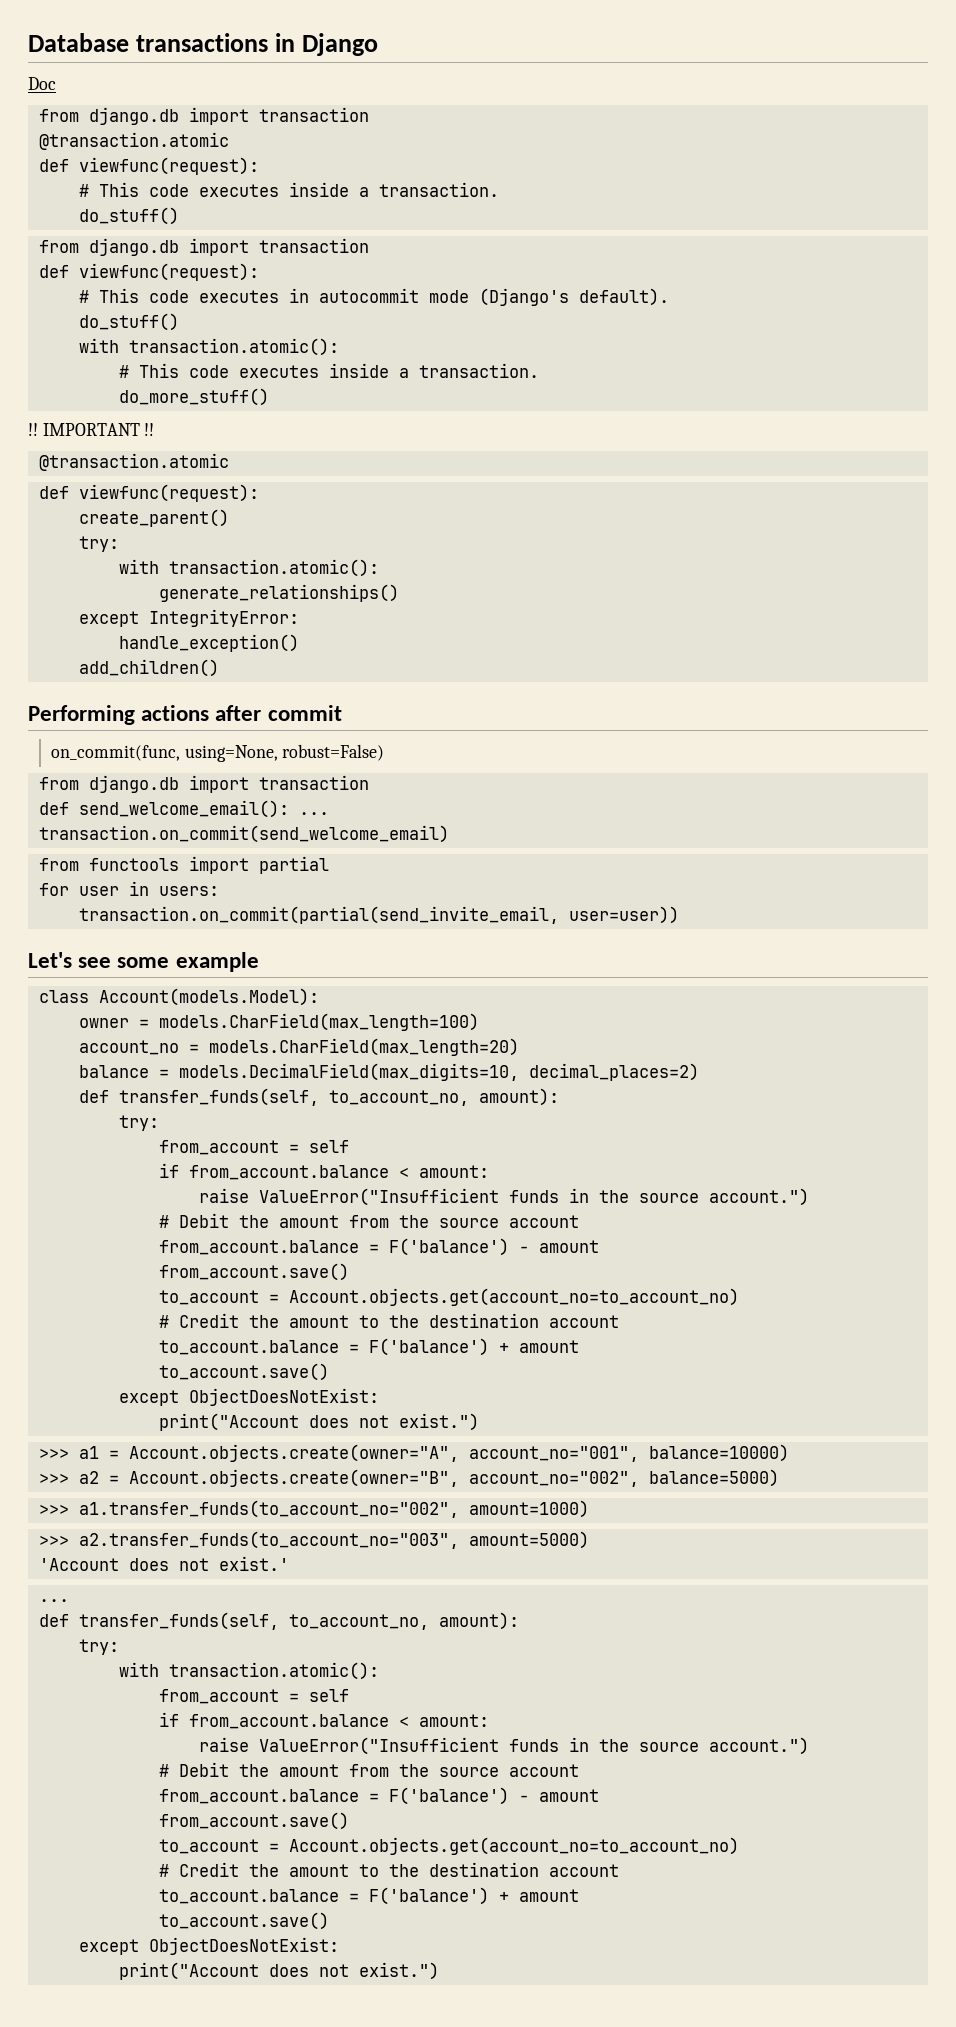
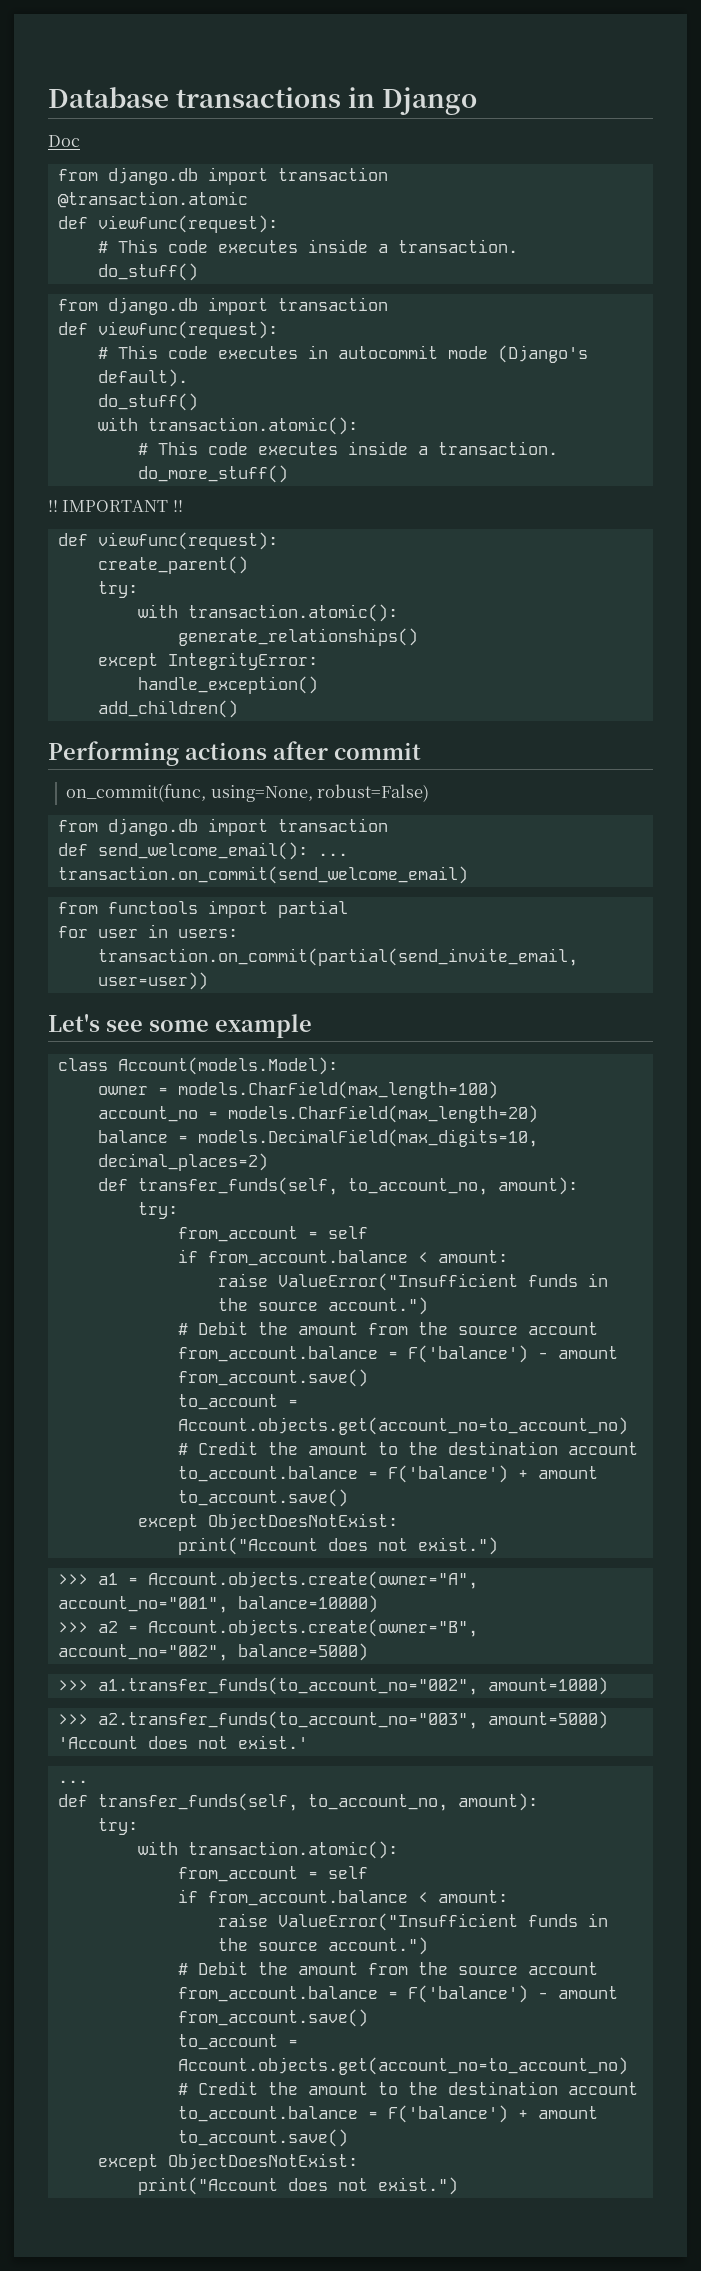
  IMPORTANT !!
- @transaction.atomic

